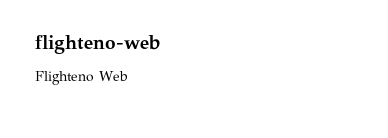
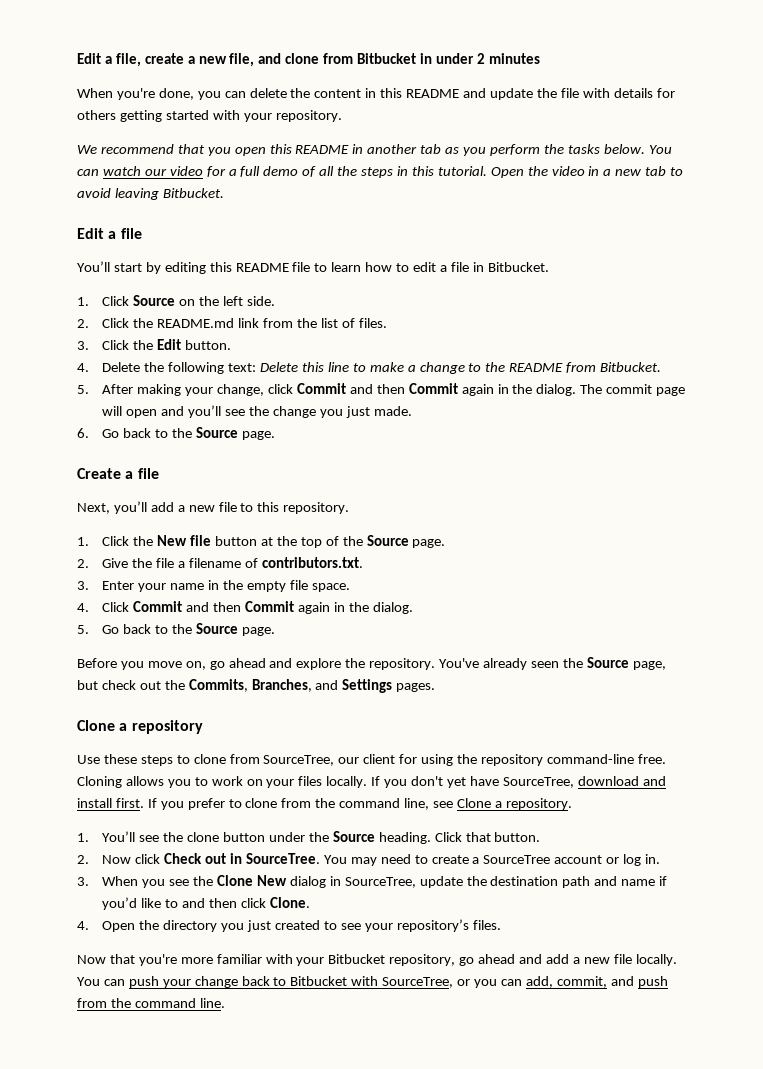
- flighteno-web
- Flighteno Web
+ Edit a file, create a new file, and clone from Bitbucket in under 2 minutes
+ When you're done, you can delete the content in this README and update the file with details for others getting started with your repository.
+ We recommend that you open this README in another tab as you perform the tasks below. You can watch our video for a full demo of all the steps in this tutorial. Open the video in a new tab to avoid leaving Bitbucket.
+ Edit a file
+ You’ll start by editing this README file to learn how to edit a file in Bitbucket.
+ 1. Click Source on the left side.
+ 2. Click the README.md link from the list of files.
+ 3. Click the Edit button.
+ 4. Delete the following text: Delete this line to make a change to the README from Bitbucket.
+ 5. After making your change, click Commit and then Commit again in the dialog. The commit page will open and you’ll see the change you just made.
+ 6. Go back to the Source page.
+ Create a file
+ Next, you’ll add a new file to this repository.
+ 1. Click the New file button at the top of the Source page.
+ 2. Give the file a filename of contributors.txt.
+ 3. Enter your name in the empty file space.
+ 4. Click Commit and then Commit again in the dialog.
+ 5. Go back to the Source page.
+ Before you move on, go ahead and explore the repository. You've already seen the Source page, but check out the Commits, Branches, and Settings pages.
+ Clone a repository
+ Use these steps to clone from SourceTree, our client for using the repository command-line free. Cloning allows you to work on your files locally. If you don't yet have SourceTree, download and install first. If you prefer to clone from the command line, see Clone a repository.
+ 1. You’ll see the clone button under the Source heading. Click that button.
+ 2. Now click Check out in SourceTree. You may need to create a SourceTree account or log in.
+ 3. When you see the Clone New dialog in SourceTree, update the destination path and name if you’d like to and then click Clone.
+ 4. Open the directory you just created to see your repository’s files.
+ Now that you're more familiar with your Bitbucket repository, go ahead and add a new file locally. You can push your change back to Bitbucket with SourceTree, or you can add, commit, and push from the command line.

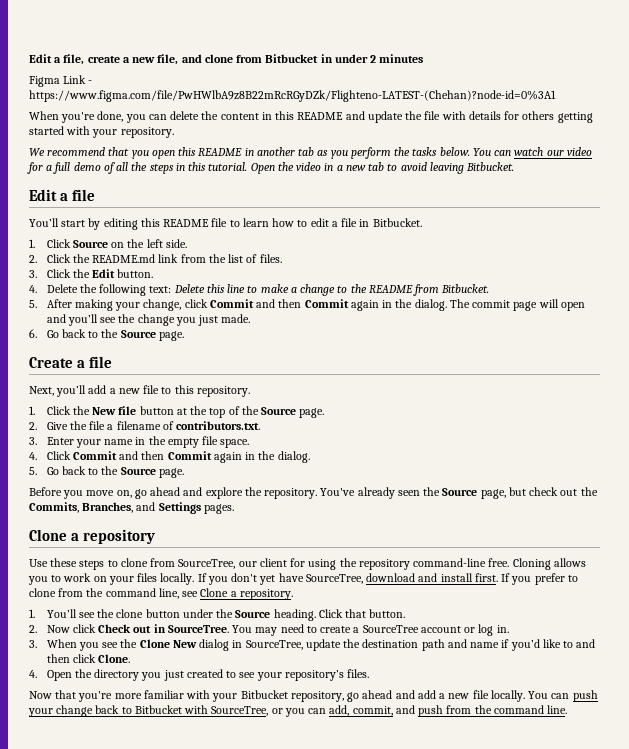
+ Figma Link - https://www.figma.com/file/PwHWlbA9z8B22mRcRGyDZk/Flighteno-LATEST-(Chehan)?node-id=0%3A1

